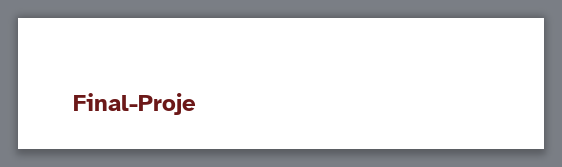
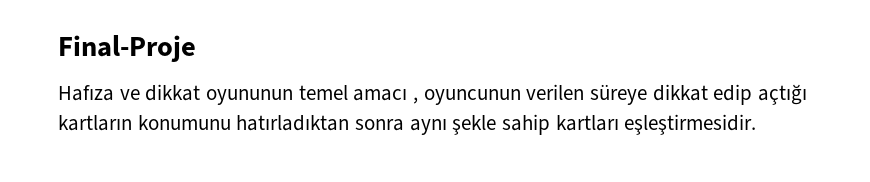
+ Hafıza ve dikkat oyununun temel amacı , oyuncunun verilen süreye dikkat edip açtığı kartların konumunu hatırladıktan sonra aynı şekle sahip kartları eşleştirmesidir.

